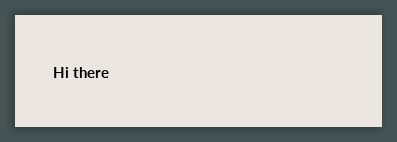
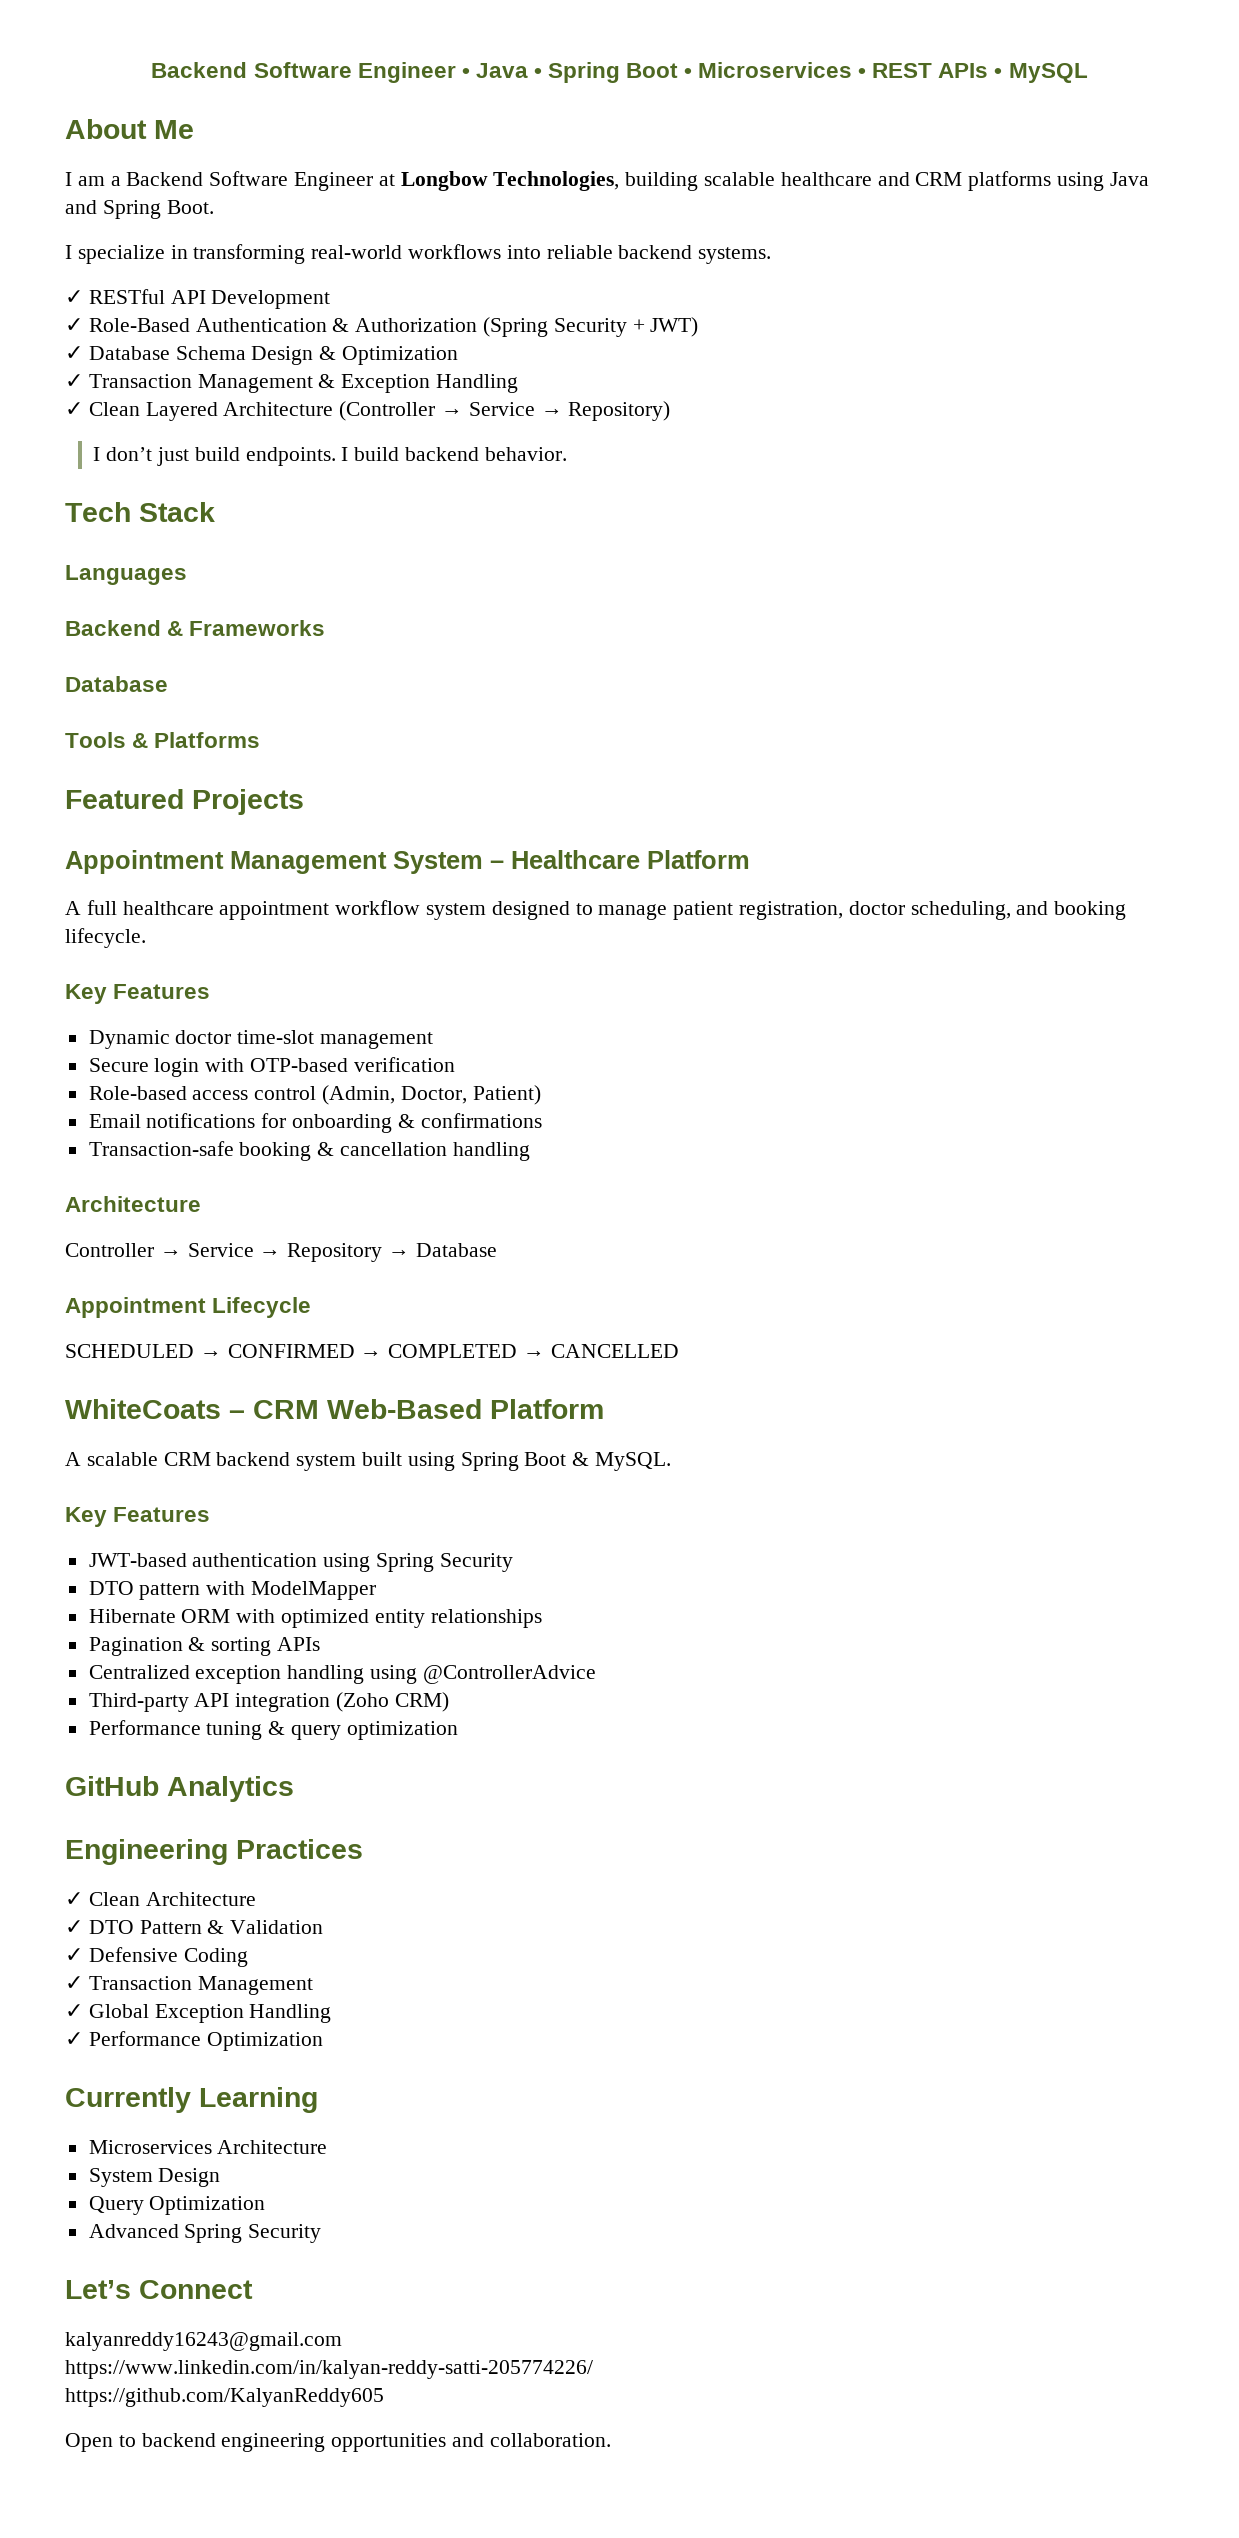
- Hi there
+ Backend Software Engineer • Java • Spring Boot • Microservices • REST APIs • MySQL
+ About Me
+ I am a Backend Software Engineer at Longbow Technologies, building scalable healthcare and CRM platforms using Java and Spring Boot.
+ I specialize in transforming real-world workflows into reliable backend systems.
+ ✓ RESTful API Development
+ ✓ Role-Based Authentication & Authorization (Spring Security + JWT)
+ ✓ Database Schema Design & Optimization
+ ✓ Transaction Management & Exception Handling
+ ✓ Clean Layered Architecture (Controller → Service → Repository)
+ I don’t just build endpoints. I build backend behavior.
+ Tech Stack
+ Languages
+ Backend & Frameworks
+ Database
+ Tools & Platforms
+ Featured Projects
+ Appointment Management System – Healthcare Platform
+ A full healthcare appointment workflow system designed to manage patient registration, doctor scheduling, and booking lifecycle.
+ Key Features
+ Dynamic doctor time-slot management
+ Secure login with OTP-based verification
+ Role-based access control (Admin, Doctor, Patient)
+ Email notifications for onboarding & confirmations
+ Transaction-safe booking & cancellation handling
+ Architecture
+ Controller → Service → Repository → Database
+ Appointment Lifecycle
+ SCHEDULED → CONFIRMED → COMPLETED → CANCELLED
+ WhiteCoats – CRM Web-Based Platform
+ A scalable CRM backend system built using Spring Boot & MySQL.
+ Key Features
+ JWT-based authentication using Spring Security
+ DTO pattern with ModelMapper
+ Hibernate ORM with optimized entity relationships
+ Pagination & sorting APIs
+ Centralized exception handling using @ControllerAdvice
+ Third-party API integration (Zoho CRM)
+ Performance tuning & query optimization
+ GitHub Analytics
+ Engineering Practices
+ ✓ Clean Architecture
+ ✓ DTO Pattern & Validation
+ ✓ Defensive Coding
+ ✓ Transaction Management
+ ✓ Global Exception Handling
+ ✓ Performance Optimization
+ Currently Learning
+ Microservices Architecture
+ System Design
+ Query Optimization
+ Advanced Spring Security
+ Let’s Connect
+ kalyanreddy16243@gmail.com
+ https://www.linkedin.com/in/kalyan-reddy-satti-205774226/
+ https://github.com/KalyanReddy605
+ Open to backend engineering opportunities and collaboration.

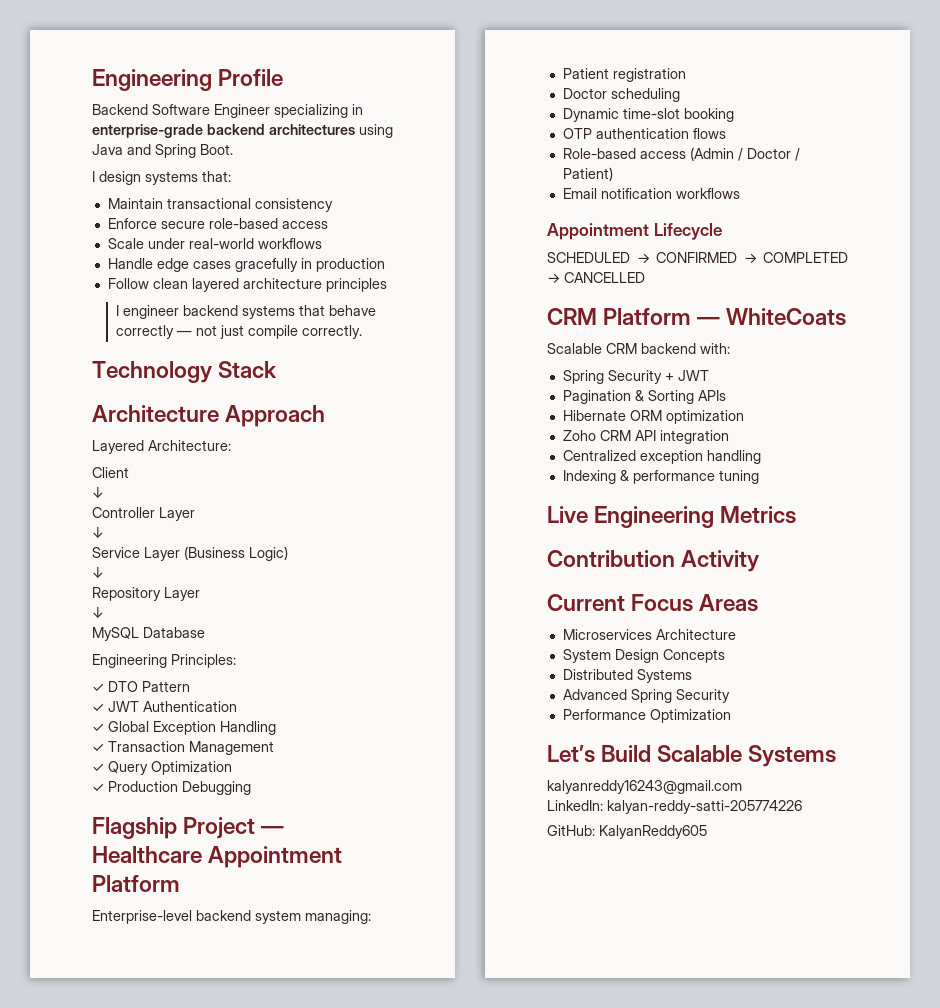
- Backend Software Engineer • Java • Spring Boot • Microservices • REST APIs • MySQL
- About Me
- I am a Backend Software Engineer at Longbow Technologies, building scalable healthcare and CRM platforms using Java and Spring Boot.
+ Engineering Profile
+ Backend Software Engineer specializing in enterprise-grade backend architectures using Java and Spring Boot.
- I specialize in transforming real-world workflows into reliable backend systems.
- ✓ RESTful API Development
- ✓ Role-Based Authentication & Authorization (Spring Security + JWT)
- ✓ Database Schema Design & Optimization
- ✓ Transaction Management & Exception Handling
- ✓ Clean Layered Architecture (Controller → Service → Repository)
- I don’t just build endpoints. I build backend behavior.
- Tech Stack
- Languages
- Backend & Frameworks
- Database
- Tools & Platforms
- Featured Projects
- Appointment Management System – Healthcare Platform
- A full healthcare appointment workflow system designed to manage patient registration, doctor scheduling, and booking lifecycle.
- Key Features
- Dynamic doctor time-slot management
- Secure login with OTP-based verification
- Role-based access control (Admin, Doctor, Patient)
- Email notifications for onboarding & confirmations
- Transaction-safe booking & cancellation handling
- Architecture
- Controller → Service → Repository → Database
+ I design systems that:
+ Maintain transactional consistency
+ Enforce secure role-based access
+ Scale under real-world workflows
+ Handle edge cases gracefully in production
+ Follow clean layered architecture principles
+ I engineer backend systems that behave correctly — not just compile correctly.
+ Technology Stack
+ Architecture Approach
+ Layered Architecture:
+ Client
+ ↓
+ Controller Layer
+ ↓
+ Service Layer (Business Logic)
+ ↓
+ Repository Layer
+ ↓
+ MySQL Database
+ Engineering Principles:
+ ✓ DTO Pattern
+ ✓ JWT Authentication
+ ✓ Global Exception Handling
+ ✓ Transaction Management
+ ✓ Query Optimization
+ ✓ Production Debugging
+ Flagship Project — Healthcare Appointment Platform
+ Enterprise-level backend system managing:
+ Patient registration
+ Doctor scheduling
+ Dynamic time-slot booking
+ OTP authentication flows
+ Role-based access (Admin / Doctor / Patient)
+ Email notification workflows
- WhiteCoats – CRM Web-Based Platform
- A scalable CRM backend system built using Spring Boot & MySQL.
- Key Features
- JWT-based authentication using Spring Security
- DTO pattern with ModelMapper
- Hibernate ORM with optimized entity relationships
- Pagination & sorting APIs
- Centralized exception handling using @ControllerAdvice
- Third-party API integration (Zoho CRM)
- Performance tuning & query optimization
- GitHub Analytics
- Engineering Practices
- ✓ Clean Architecture
- ✓ DTO Pattern & Validation
- ✓ Defensive Coding
- ✓ Transaction Management
- ✓ Global Exception Handling
- ✓ Performance Optimization
- Currently Learning
+ CRM Platform — WhiteCoats
+ Scalable CRM backend with:
+ Spring Security + JWT
+ Pagination & Sorting APIs
+ Hibernate ORM optimization
+ Zoho CRM API integration
+ Centralized exception handling
+ Indexing & performance tuning
+ Live Engineering Metrics
+ Contribution Activity
+ Current Focus Areas
- System Design
- Query Optimization
+ System Design Concepts
+ Distributed Systems
+ Performance Optimization
- Let’s Connect
+ Let’s Build Scalable Systems
  kalyanreddy16243@gmail.com
- https://www.linkedin.com/in/kalyan-reddy-satti-205774226/
- https://github.com/KalyanReddy605
- Open to backend engineering opportunities and collaboration.
+ LinkedIn: kalyan-reddy-satti-205774226
+ GitHub: KalyanReddy605

